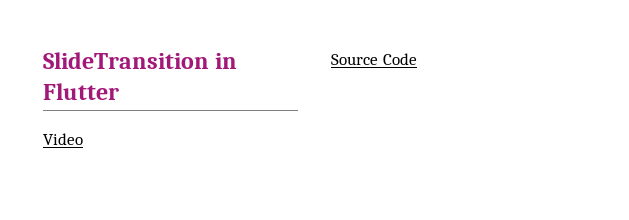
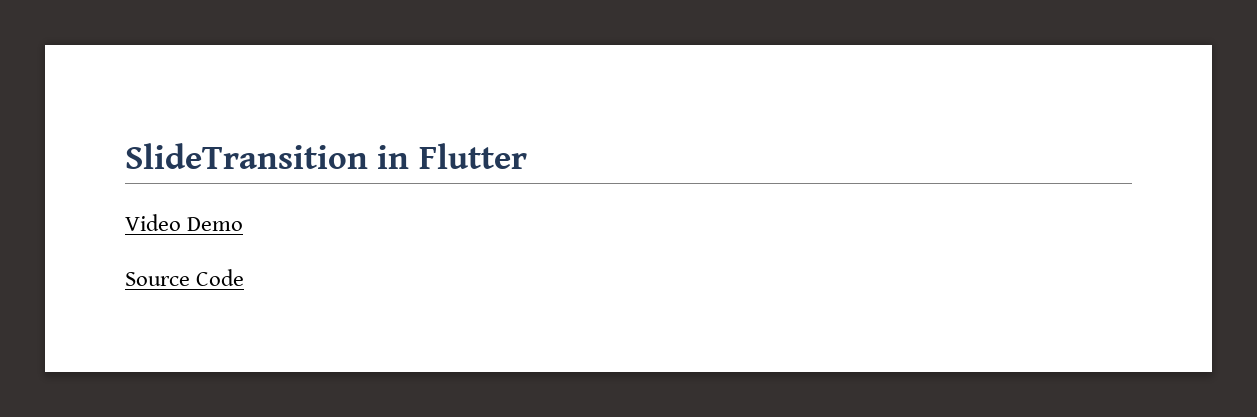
- Video
+ Video Demo

